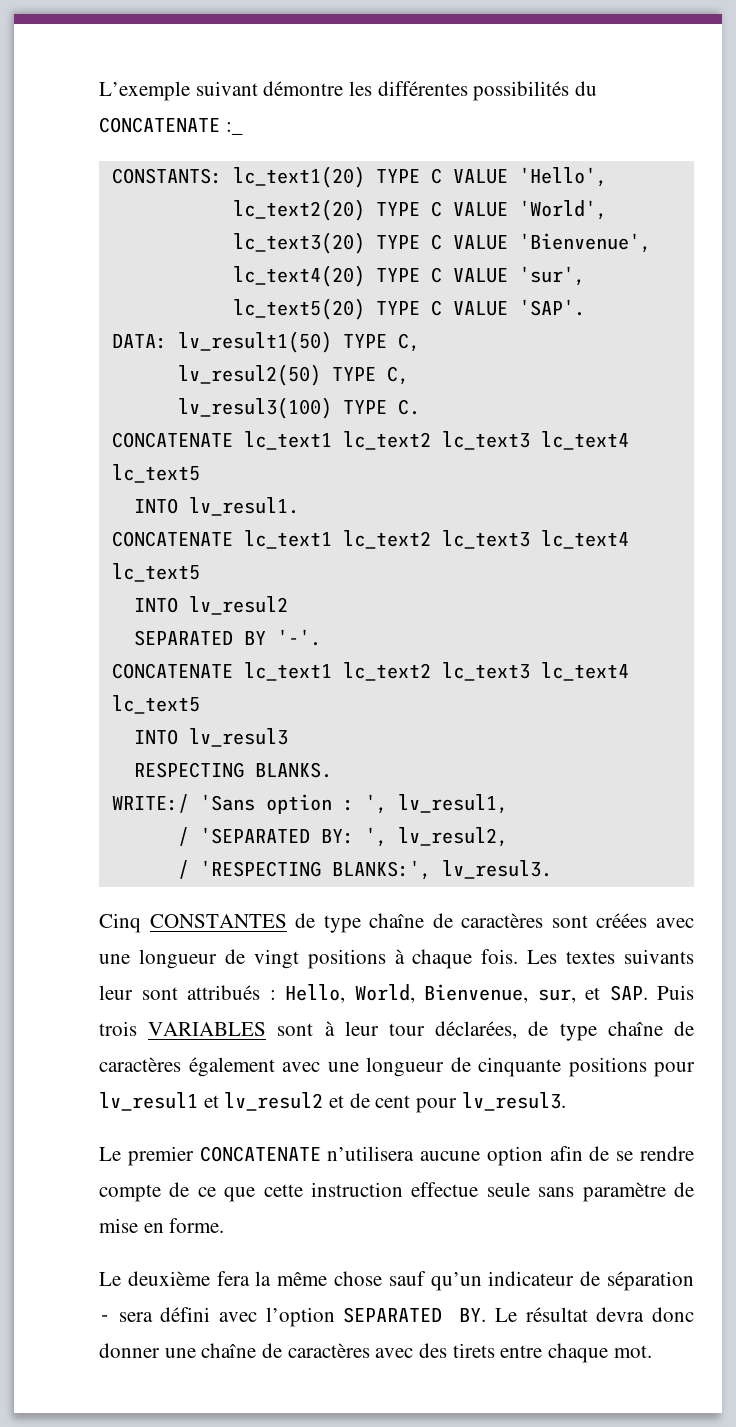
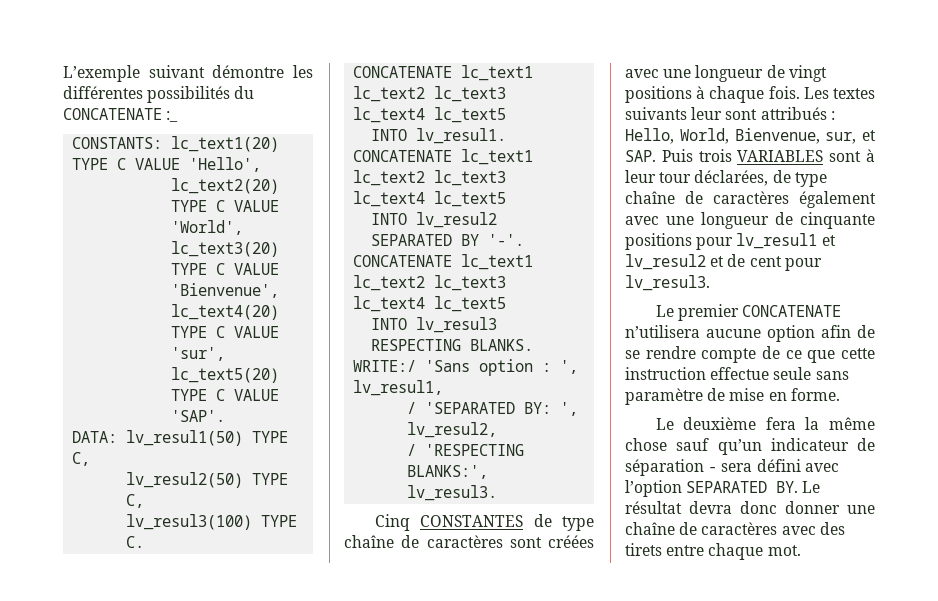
- DATA: lv_result1(50) TYPE C,
+ DATA: lv_resul1(50) TYPE C,

